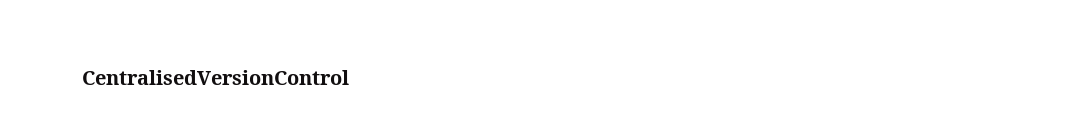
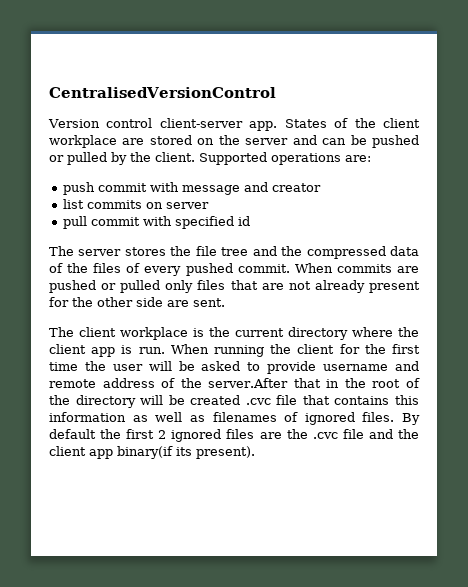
+ Version control client-server app. States of the client workplace are stored on the server and can be pushed or pulled by the client. Supported operations are:
+ push commit with message and creator
+ list commits on server
+ pull commit with specified id
+ The server stores the file tree and the compressed data of the files of every pushed commit. When commits are pushed or pulled only files that are not already present for the other side are sent.
+ The client workplace is the current directory where the client app is run. When running the client for the first time the user will be asked to provide username and remote address of the server.After that in the root of the directory will be created .cvc file that contains this information as well as filenames of ignored files. By default the first 2 ignored files are the .cvc file and the client app binary(if its present).

